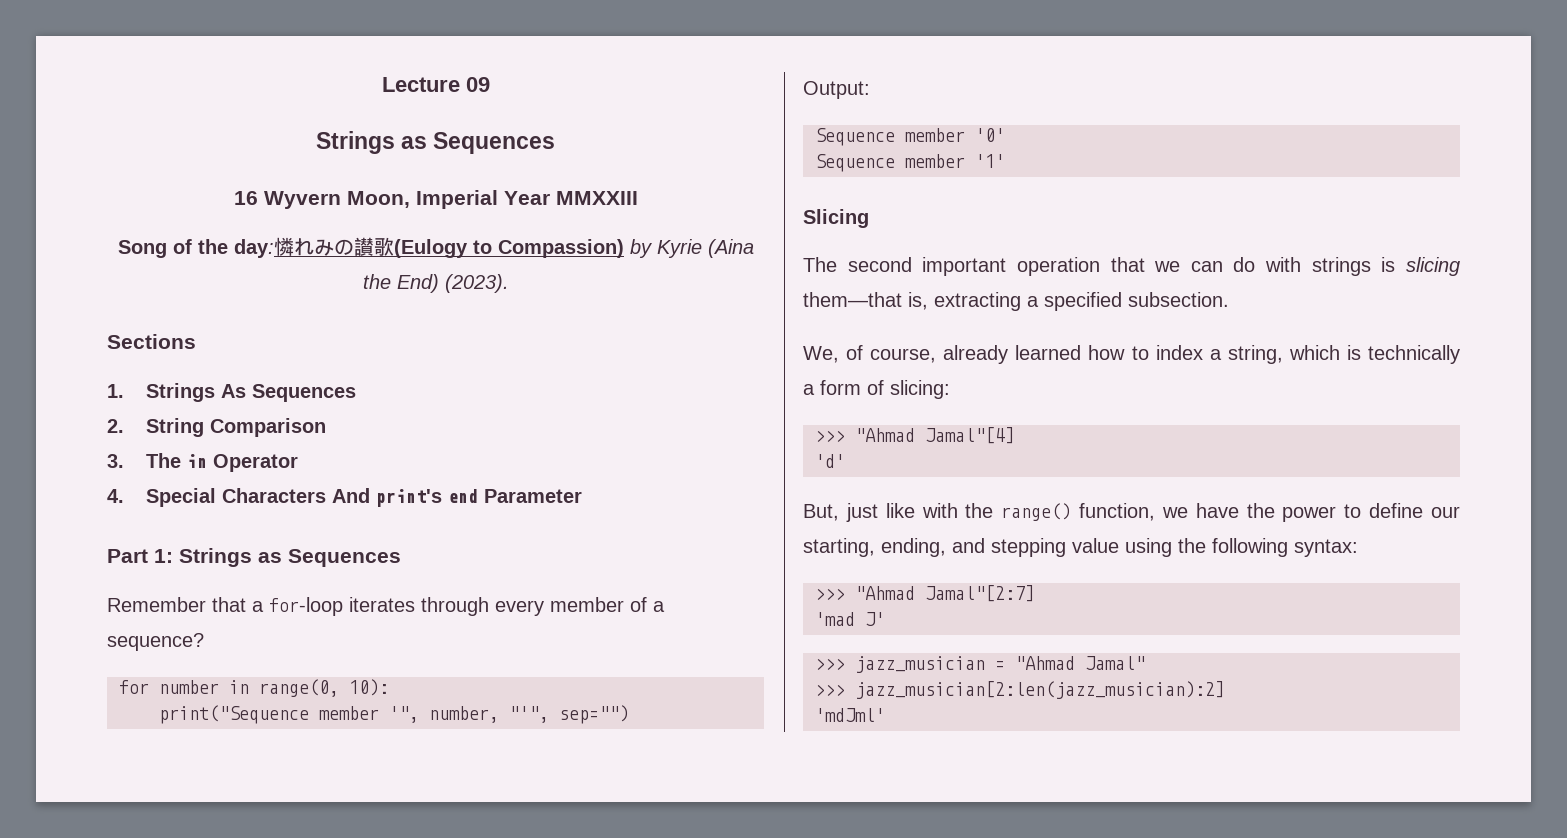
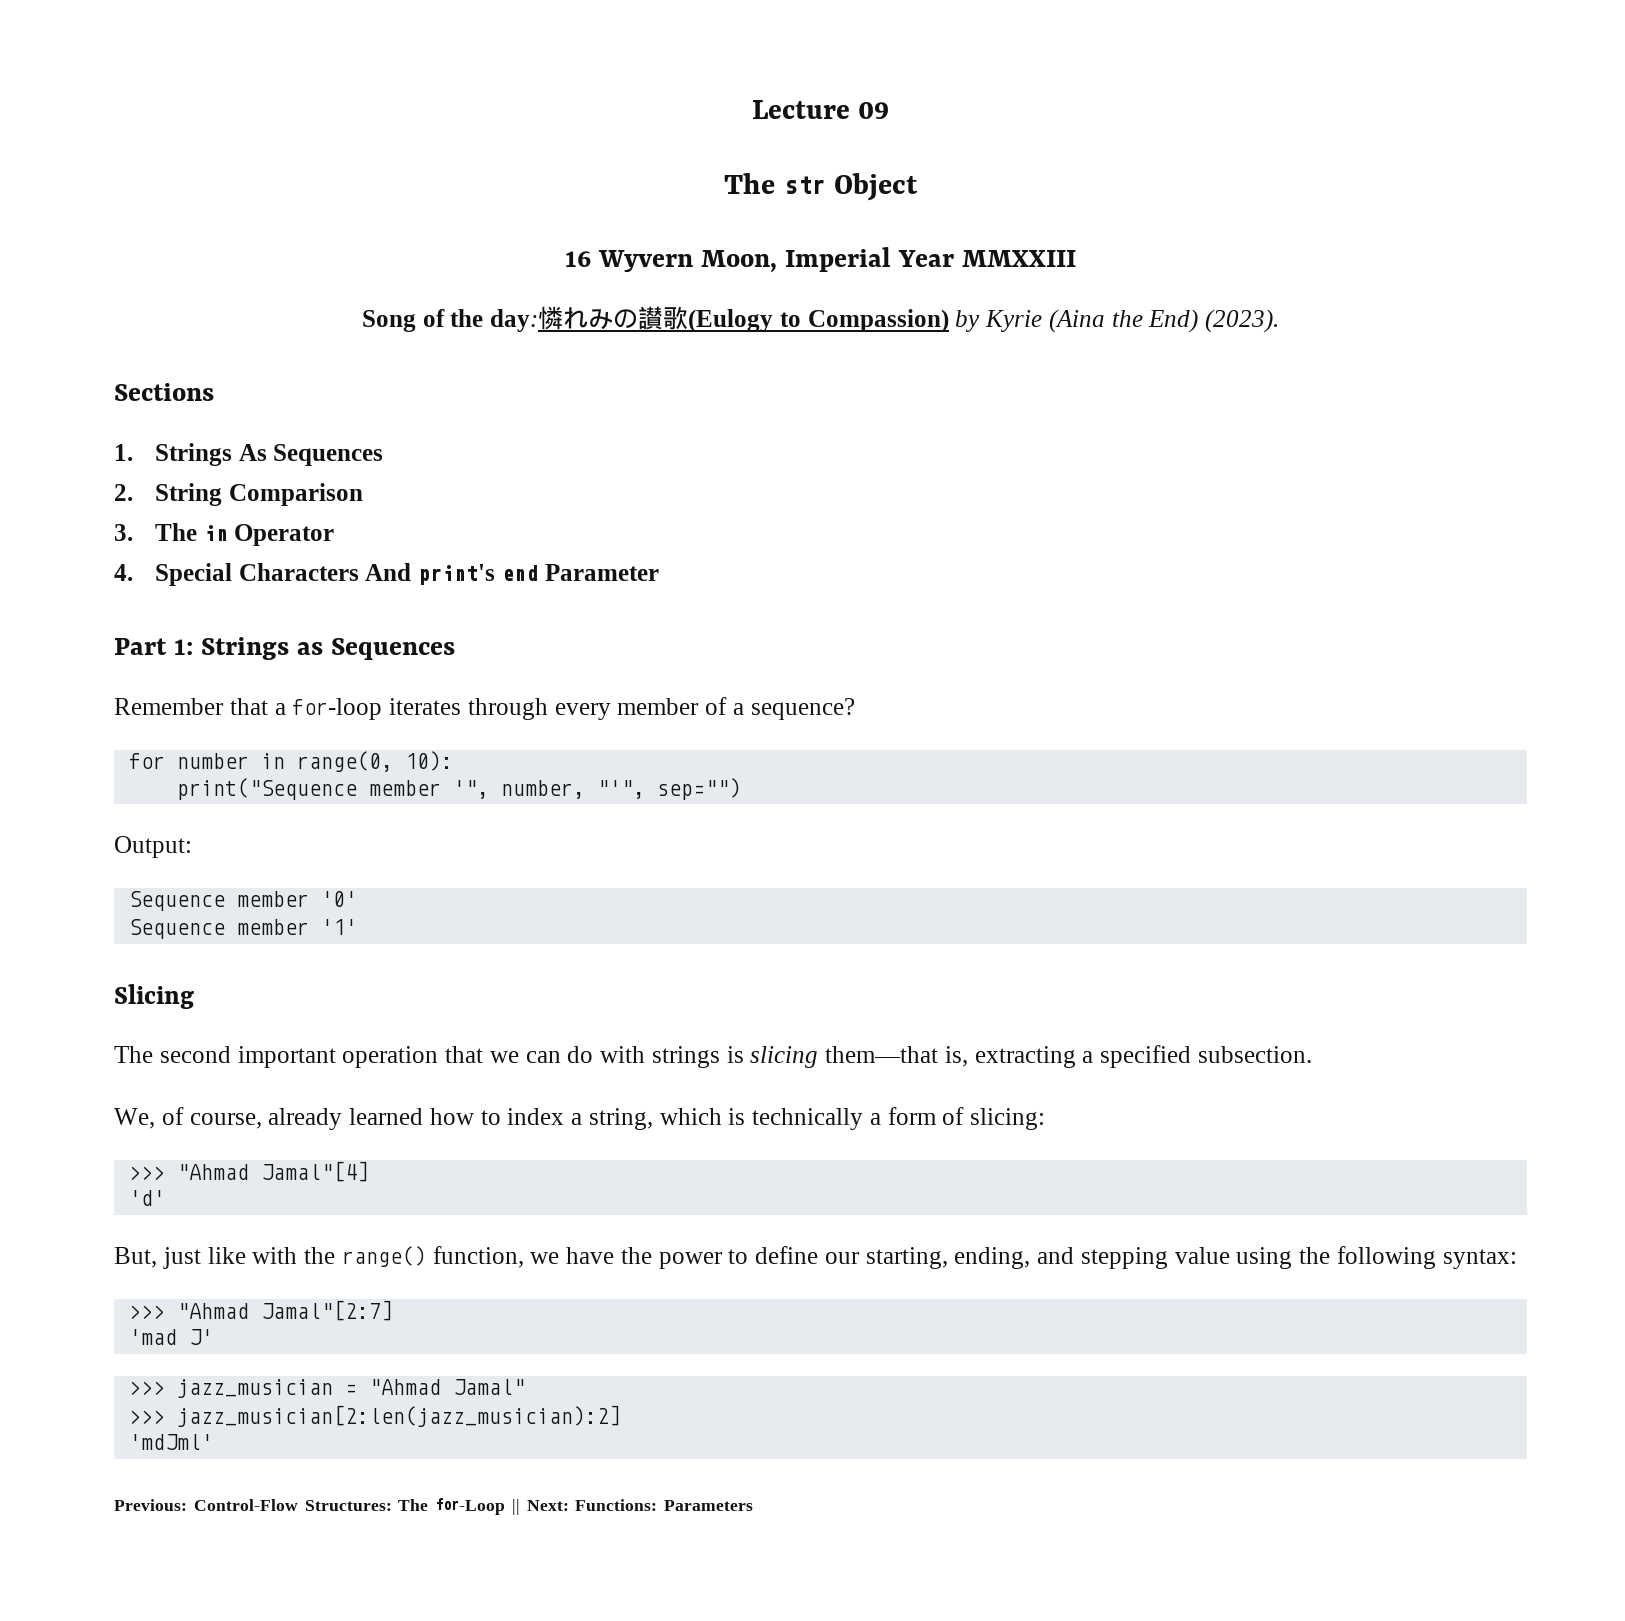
  Lecture 09
- Strings as Sequences
+ The str Object
+ Previous: Control-Flow Structures: The for-Loop || Next: Functions: Parameters

